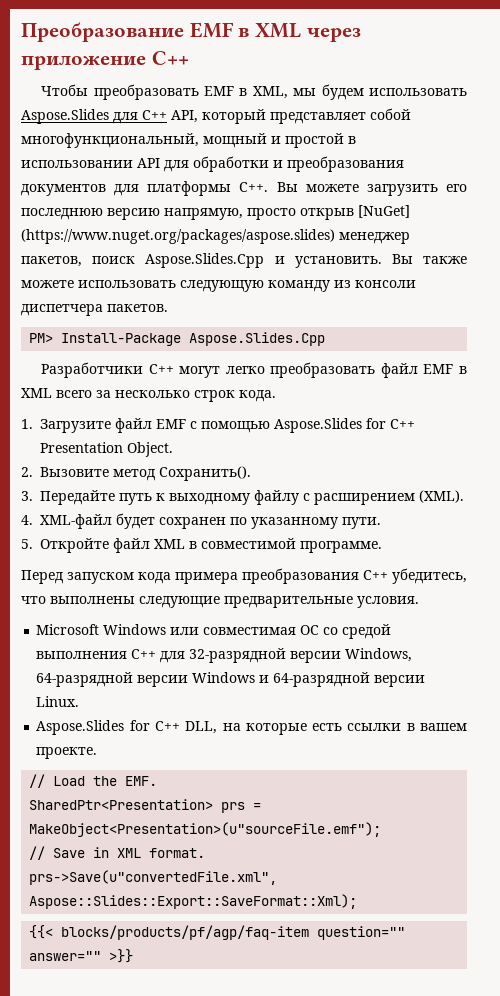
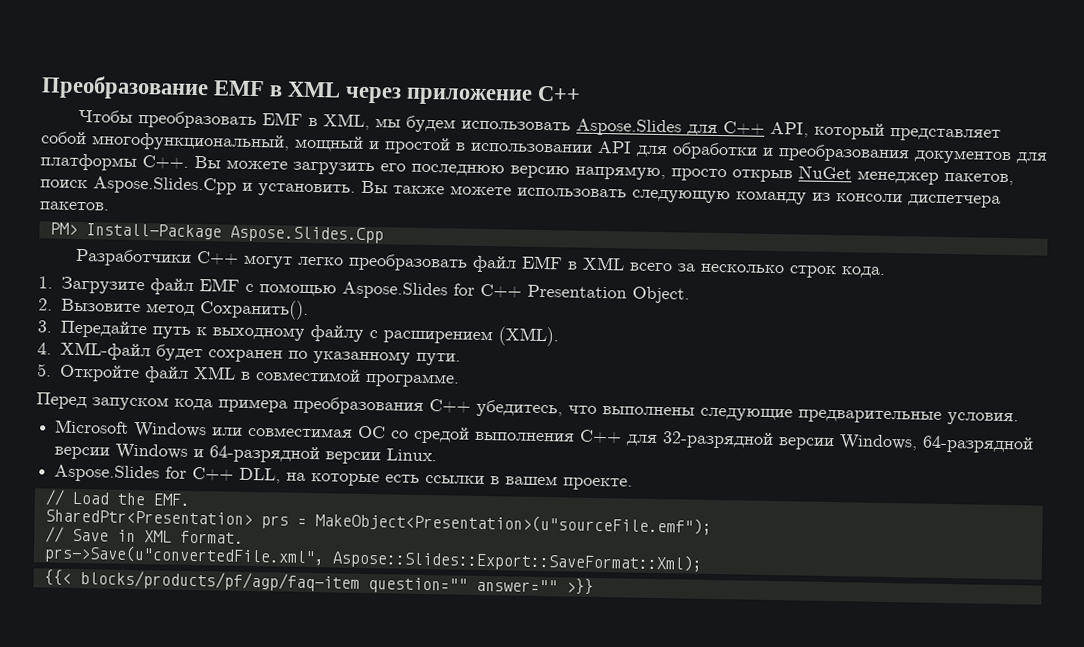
- Чтобы преобразовать EMF в XML, мы будем использовать Aspose.Slides для C++ API, который представляет собой многофункциональный, мощный и простой в использовании API для обработки и преобразования документов для платформы C++. Вы можете загрузить его последнюю версию напрямую, просто открыв [NuGet] (https://www.nuget.org/packages/aspose.slides) менеджер пакетов, поиск Aspose.Slides.Cpp и установить.
+ Чтобы преобразовать EMF в XML, мы будем использовать Aspose.Slides для C++ API, который представляет собой многофункциональный, мощный и простой в использовании API для обработки и преобразования документов для платформы C++. Вы можете загрузить его последнюю версию напрямую, просто открыв NuGet менеджер пакетов, поиск Aspose.Slides.Cpp и установить.

